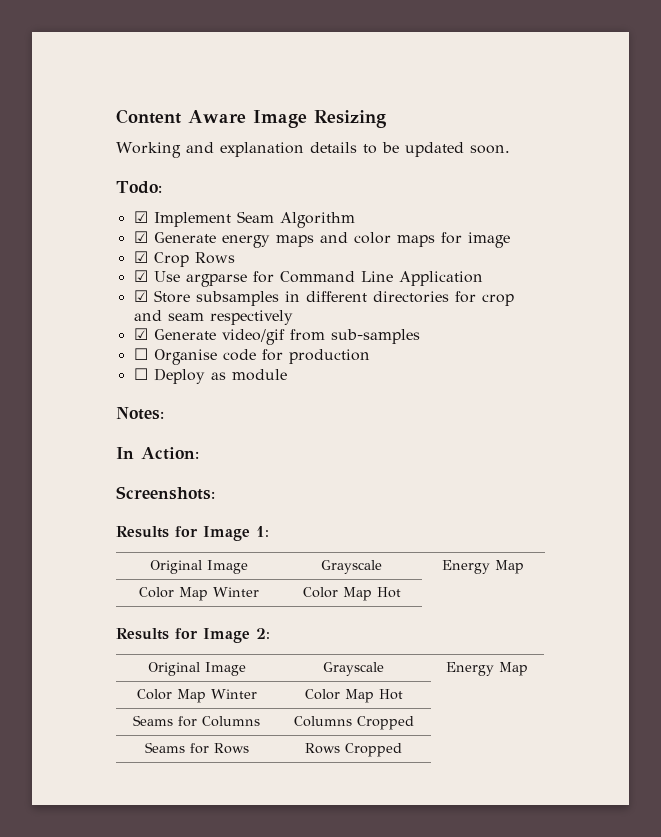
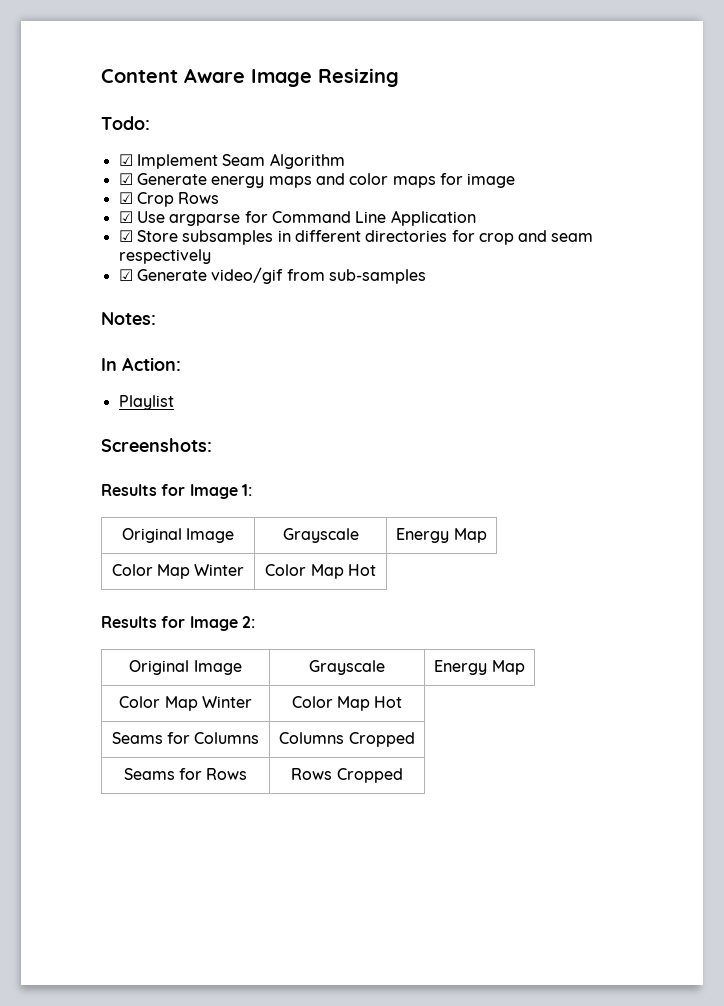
- Working and explanation details to be updated soon.
- ☐ Organise code for production
- ☐ Deploy as module
+ Playlist

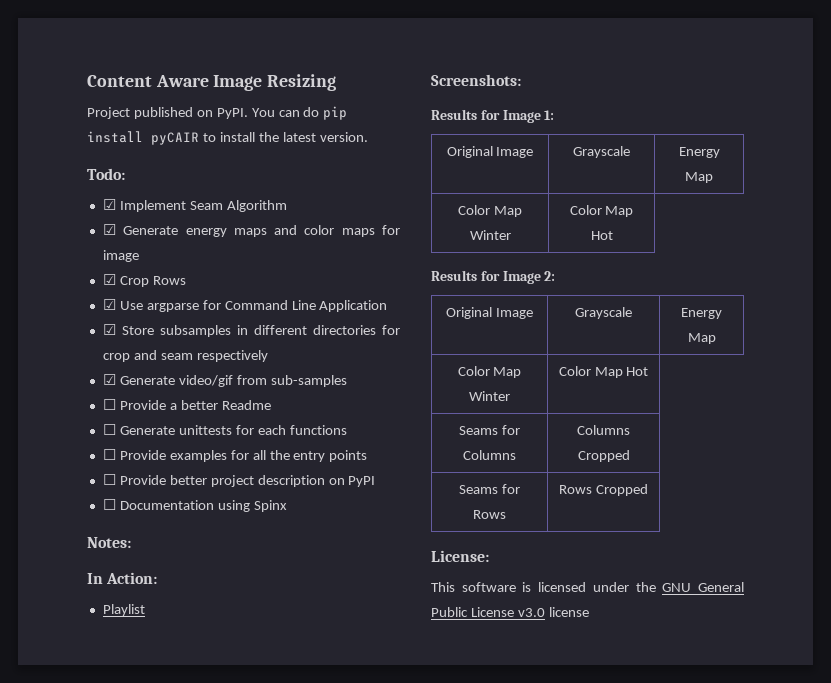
+ Project published on PyPI. You can do pip install pyCAIR to install the latest version.
+ ☐ Provide a better Readme
+ ☐ Generate unittests for each functions
+ ☐ Provide examples for all the entry points
+ ☐ Provide better project description on PyPI
+ ☐ Documentation using Spinx
+ License:
+ This software is licensed under the GNU General Public License v3.0 license

